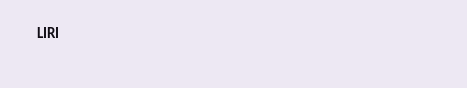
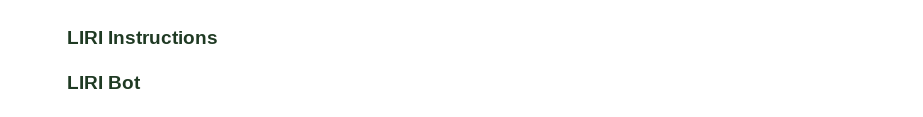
- LIRI
+ LIRI Instructions
+ LIRI Bot

